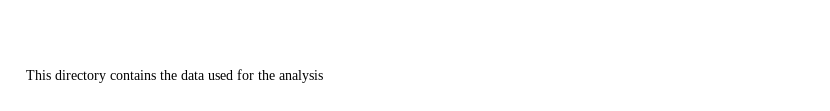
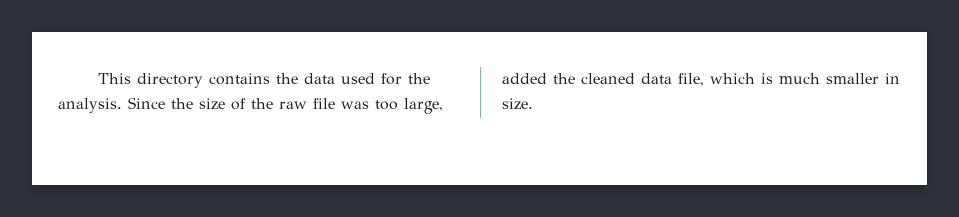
- This directory contains the data used for the analysis
+ This directory contains the data used for the analysis. Since the size of the raw file was too large, added the cleaned data file, which is much smaller in size.

